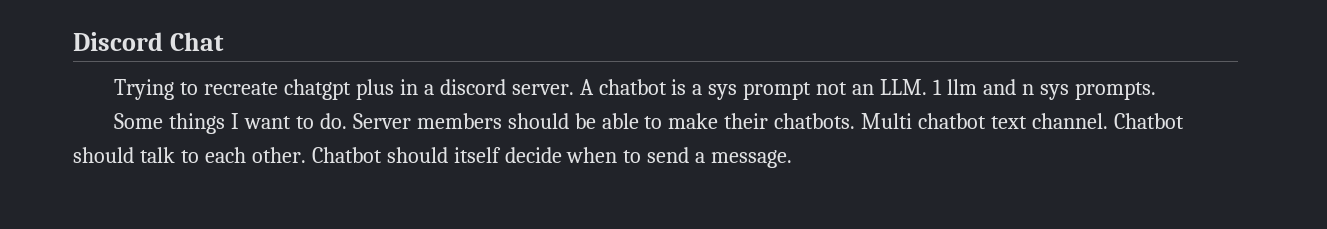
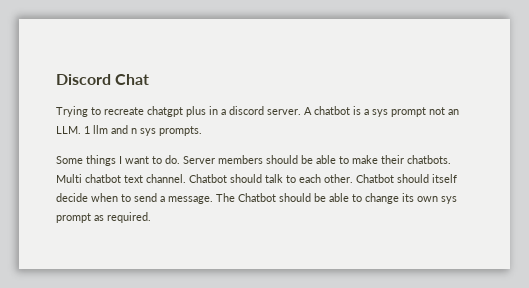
+ The Chatbot should be able to change its own sys prompt as required.

